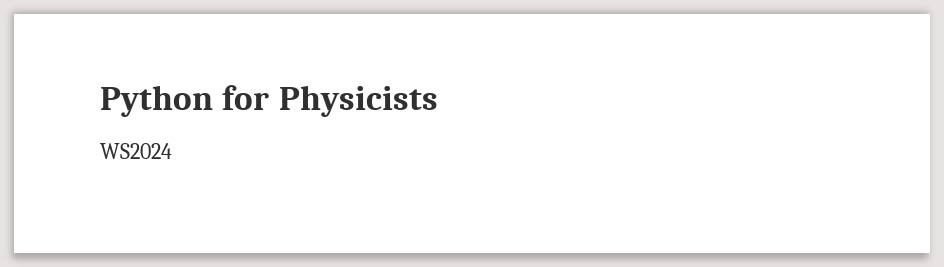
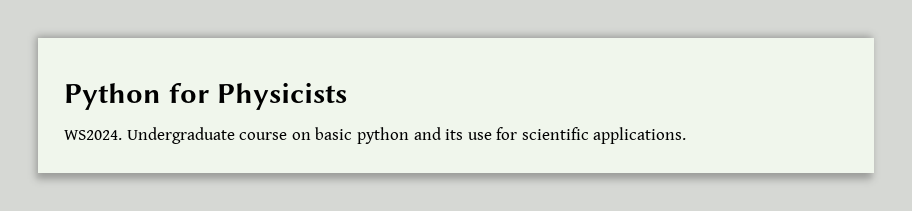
- WS2024
+ WS2024. Undergraduate course on basic python and its use for scientific applications.

